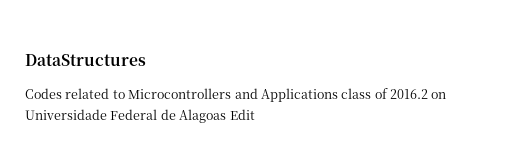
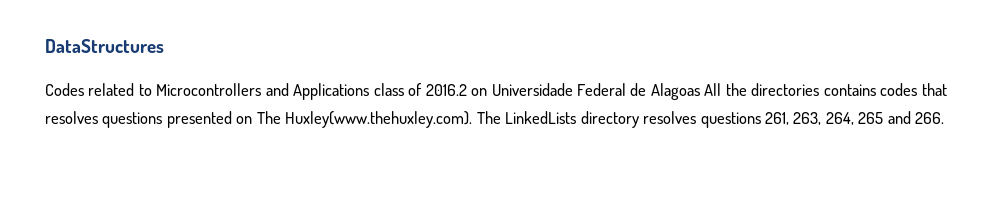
- Codes related to Microcontrollers and Applications class of 2016.2 on Universidade Federal de Alagoas Edit
+ Codes related to Microcontrollers and Applications class of 2016.2 on Universidade Federal de Alagoas All the directories contains codes that resolves questions presented on The Huxley(www.thehuxley.com). The LinkedLists directory resolves questions 261, 263, 264, 265 and 266.

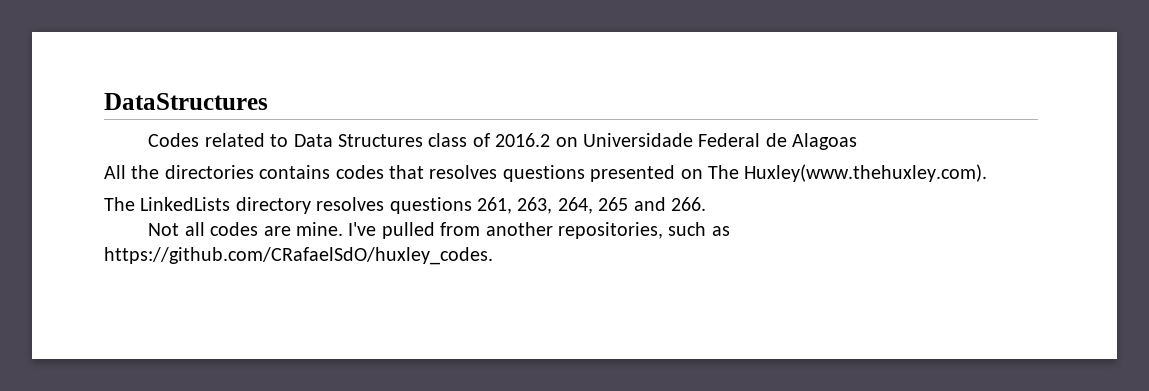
- Codes related to Microcontrollers and Applications class of 2016.2 on Universidade Federal de Alagoas All the directories contains codes that resolves questions presented on The Huxley(www.thehuxley.com). The LinkedLists directory resolves questions 261, 263, 264, 265 and 266.
+ Codes related to Data Structures class of 2016.2 on Universidade Federal de Alagoas
+ All the directories contains codes that resolves questions presented on The Huxley(www.thehuxley.com).
+ The LinkedLists directory resolves questions 261, 263, 264, 265 and 266.
+ Not all codes are mine. I've pulled from another repositories, such as https://github.com/CRafaelSdO/huxley_codes.

